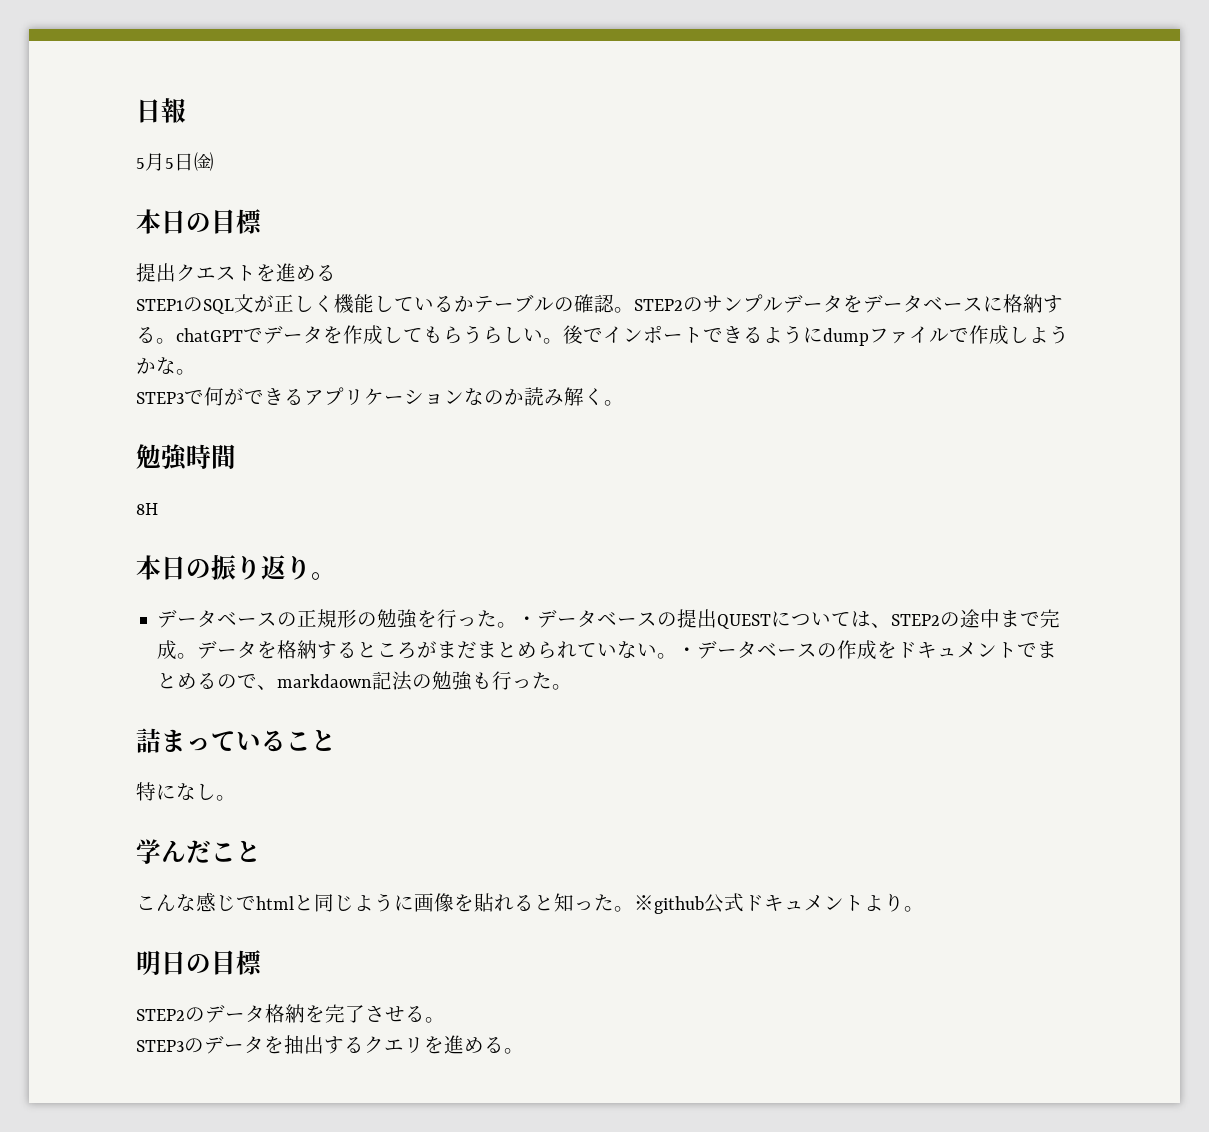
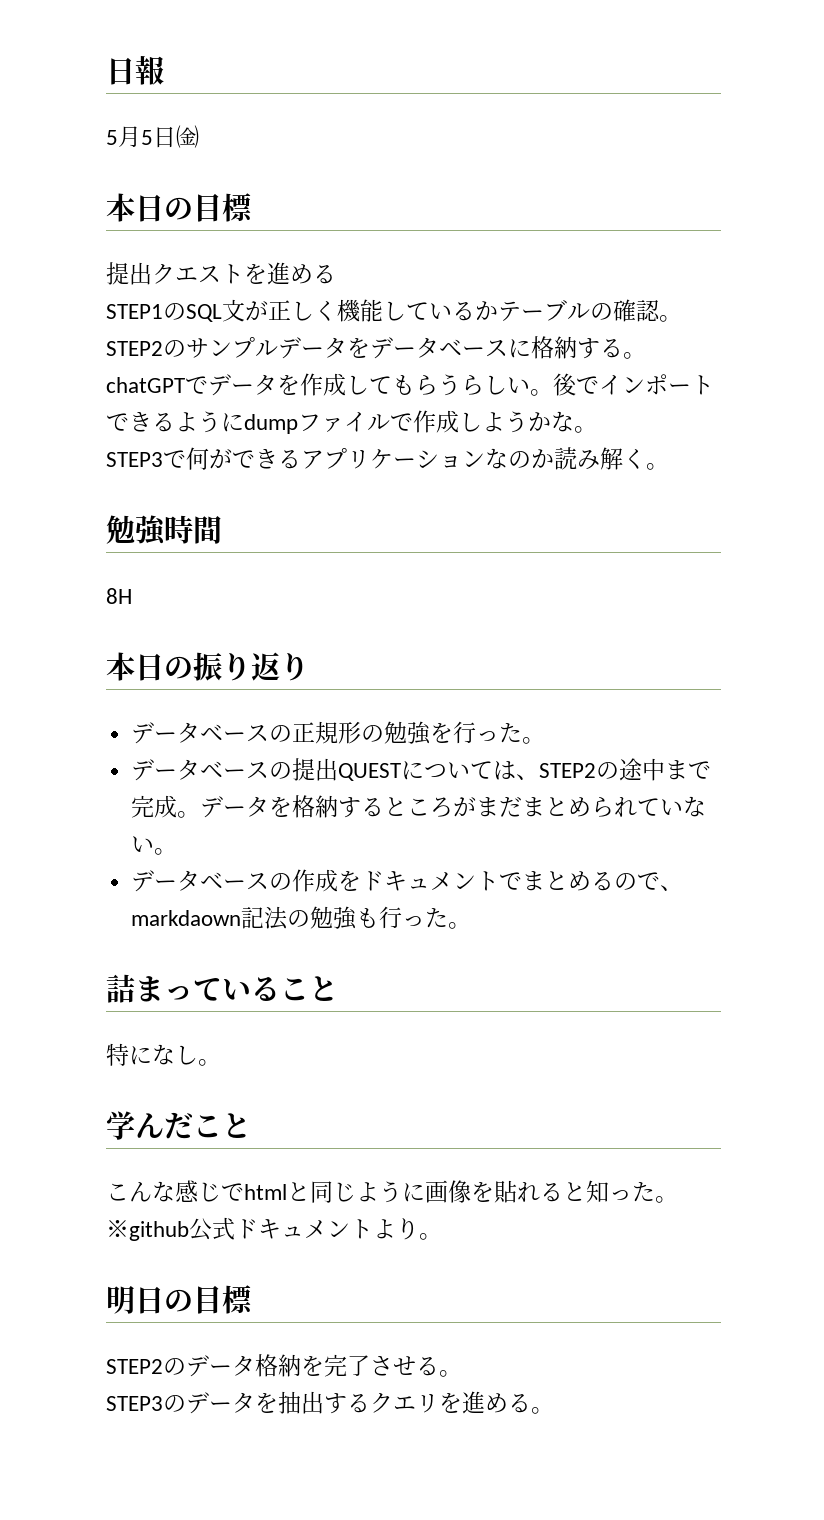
- 本日の振り返り。
+ 本日の振り返り
- データベースの正規形の勉強を行った。・データベースの提出QUESTについては、STEP2の途中まで完成。
+ データベースの正規形の勉強を行った。
+ データベースの提出QUESTについては、STEP2の途中まで完成。
- データを格納するところがまだまとめられていない。・データベースの作成をドキュメントでまとめるので、markdaown記法の勉強も行った。
+ データを格納するところがまだまとめられていない。
+ データベースの作成をドキュメントでまとめるので、markdaown記法の勉強も行った。

